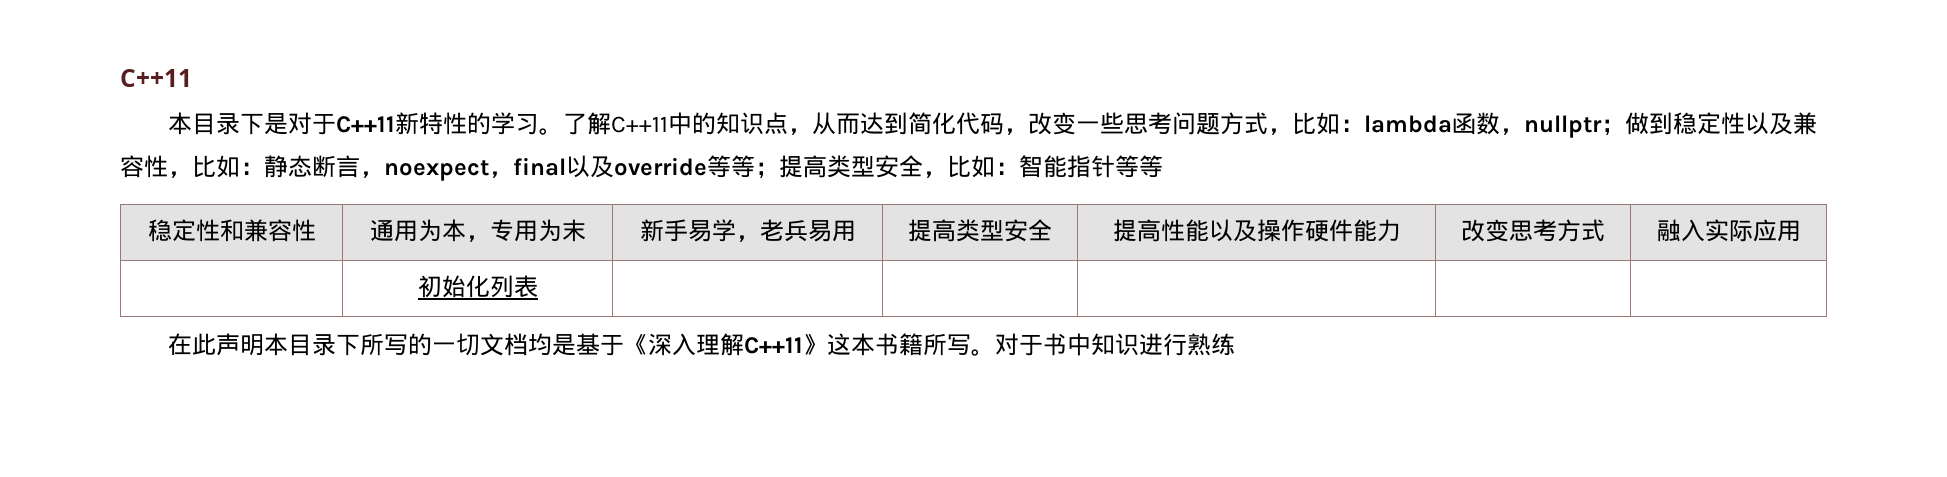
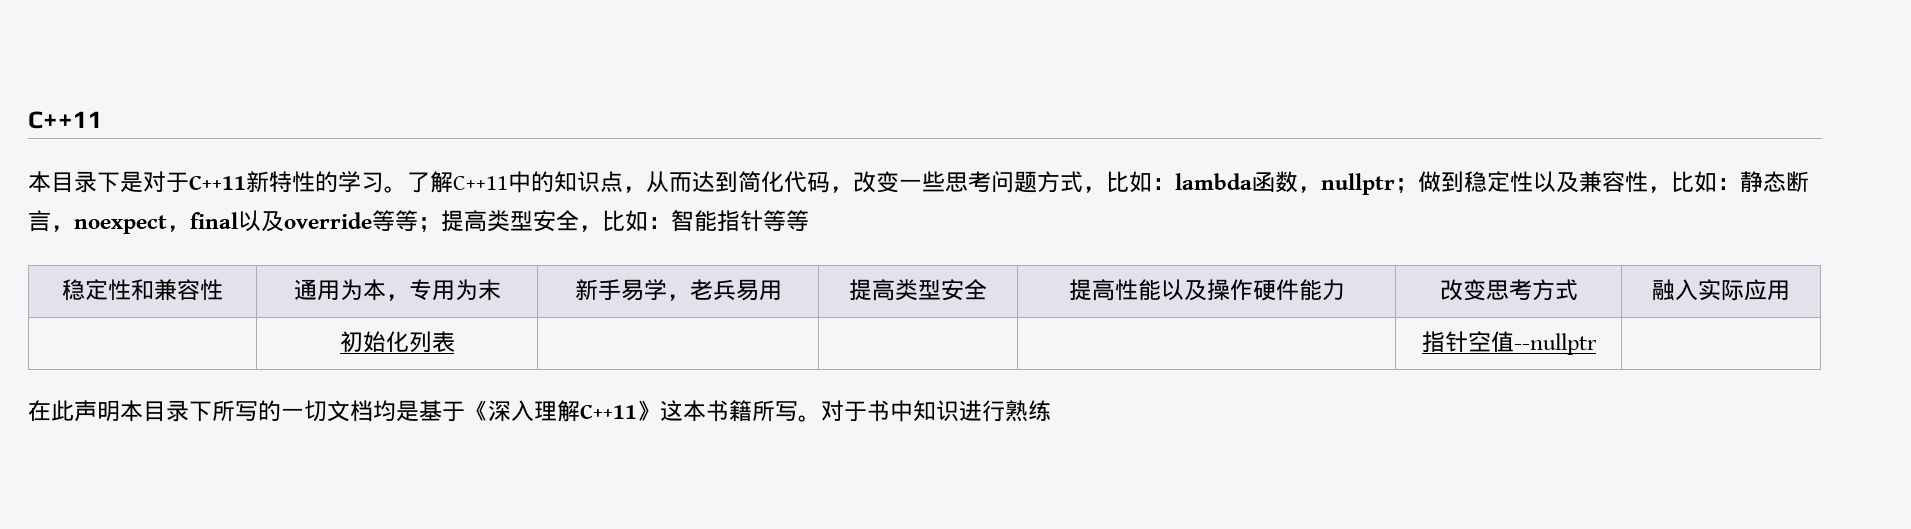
- | 初始化列表 | | | | |
+ | 初始化列表 | | | | 指针空值--nullptr |

